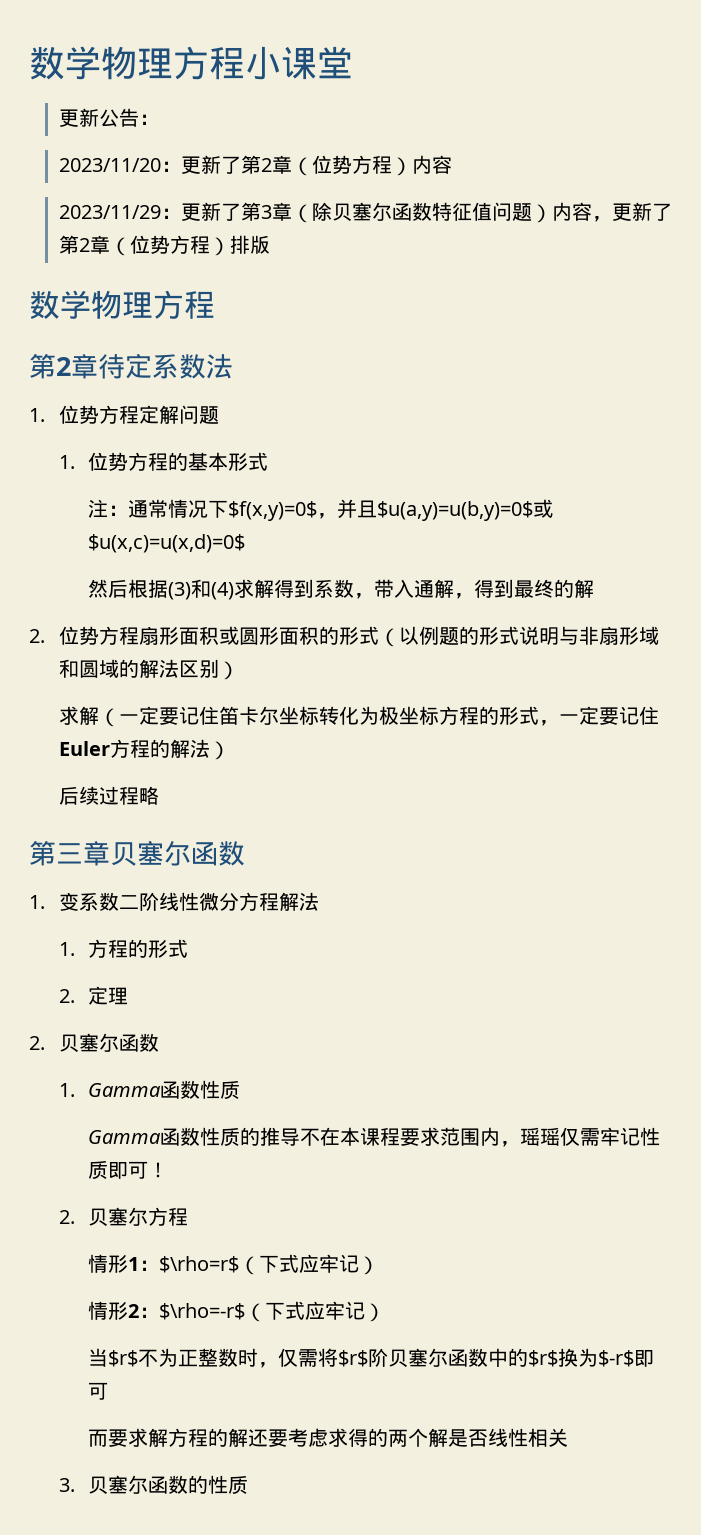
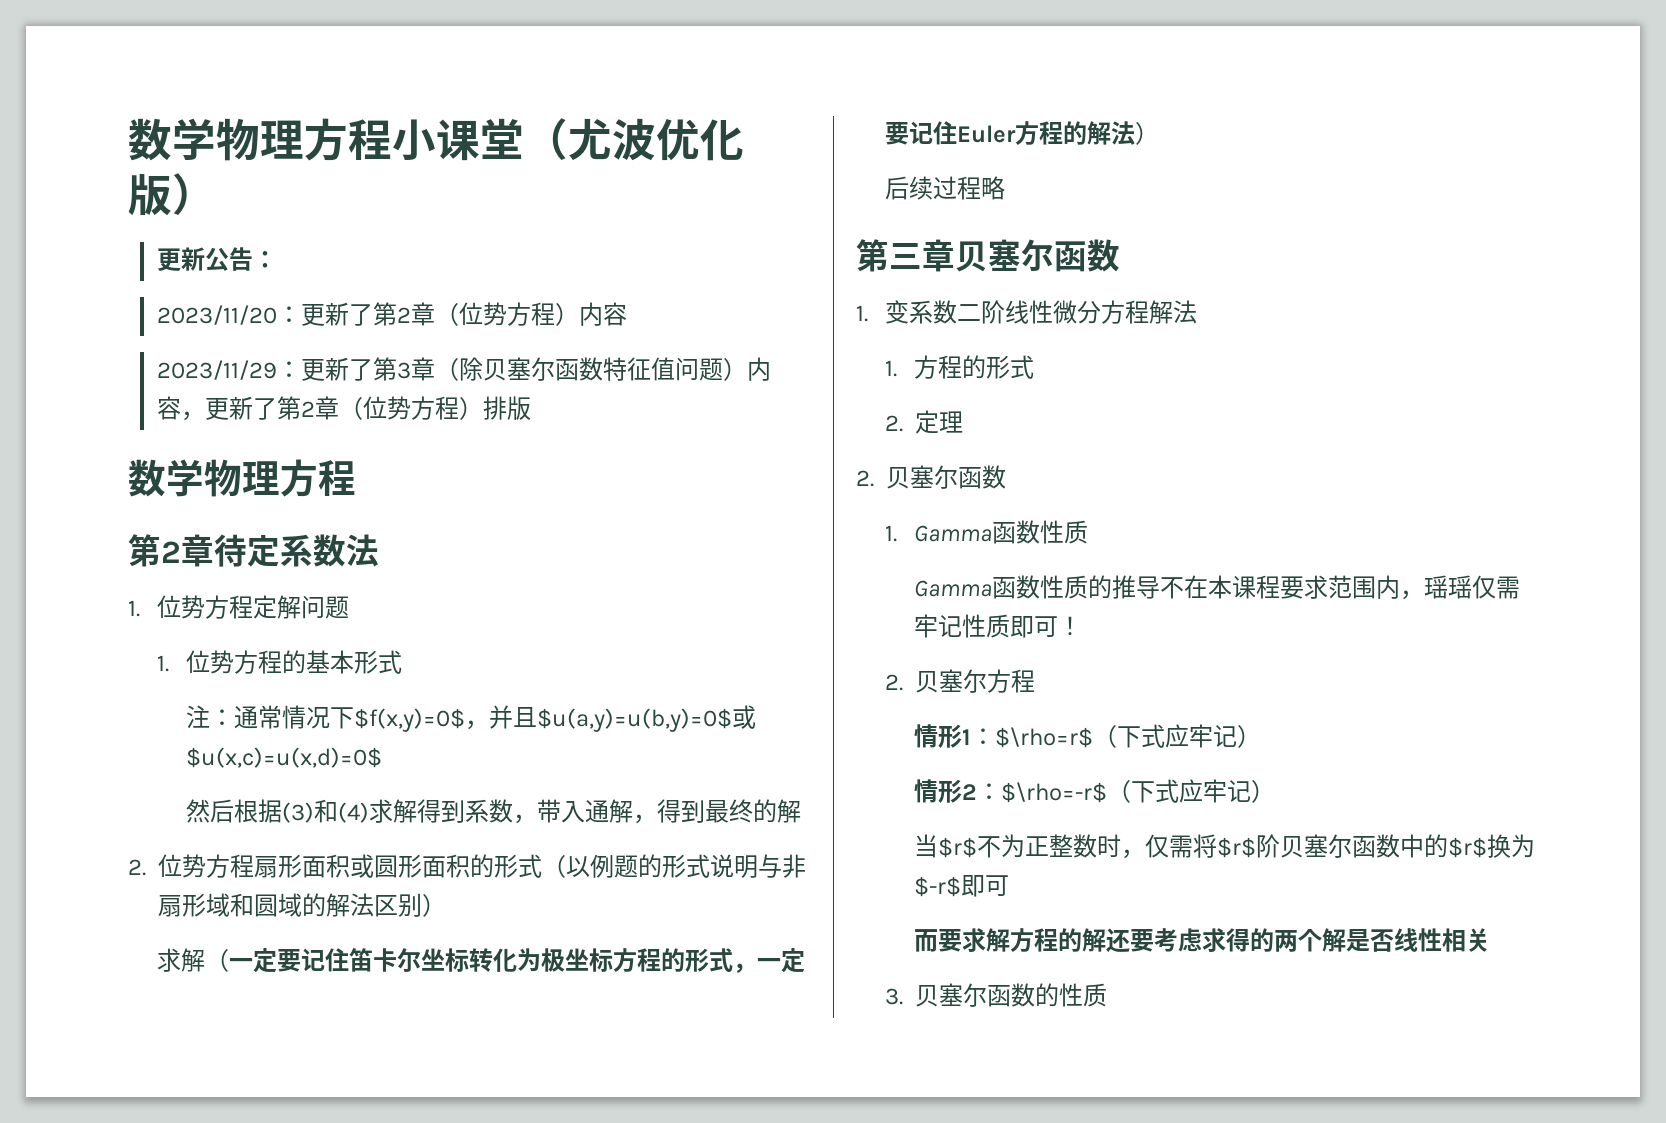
- 数学物理方程小课堂
+ 数学物理方程小课堂（尤波优化版）

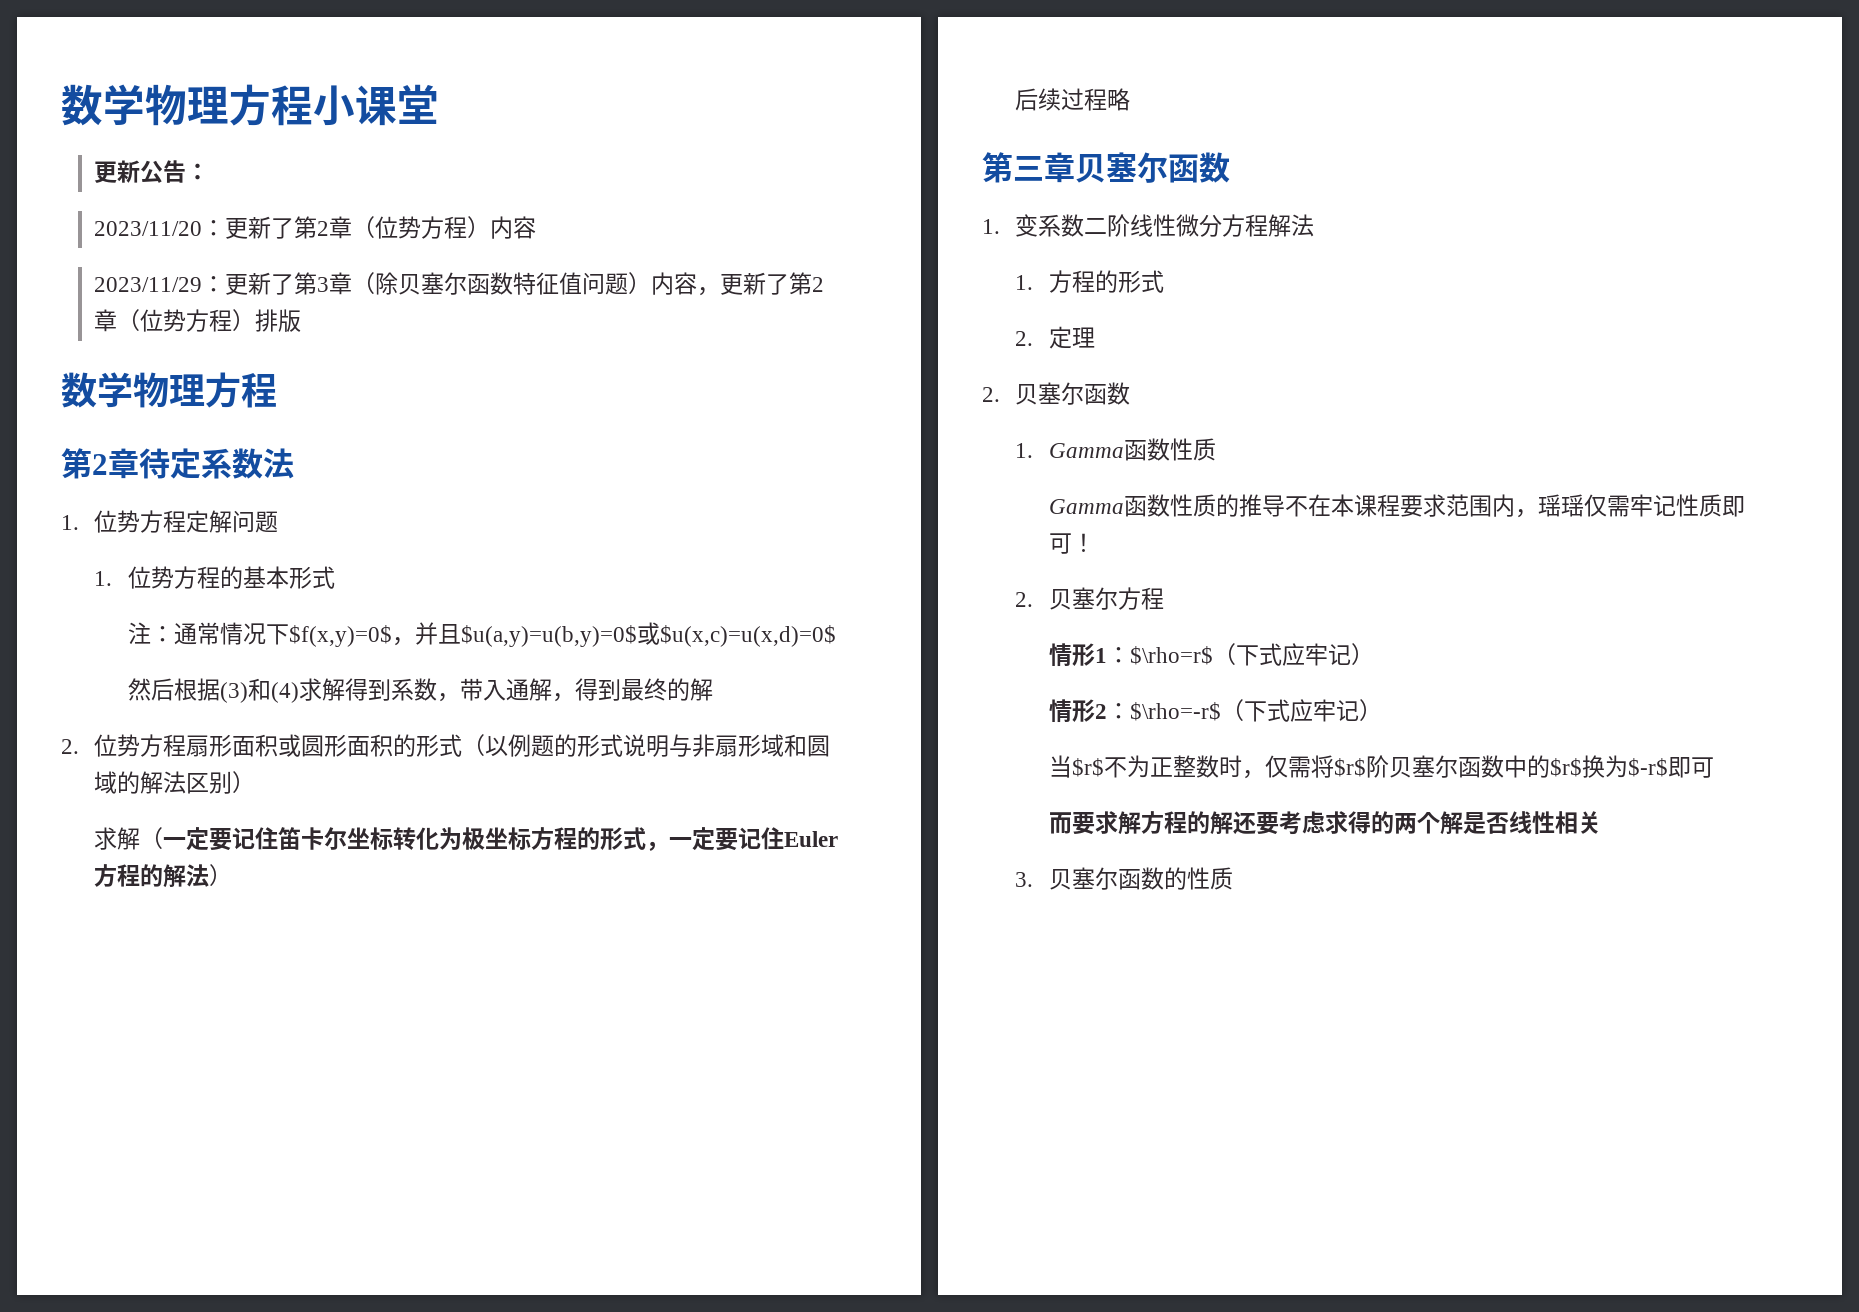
- 数学物理方程小课堂（尤波优化版）
+ 数学物理方程小课堂

